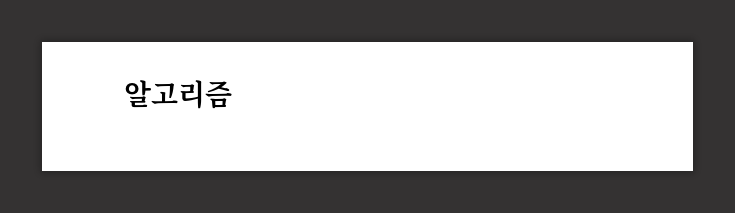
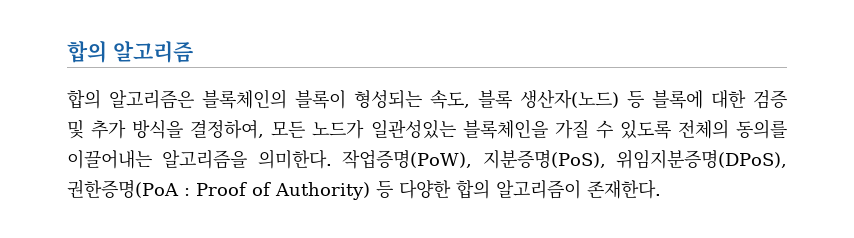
- 알고리즘
+ 합의 알고리즘
+ 합의 알고리즘은 블록체인의 블록이 형성되는 속도, 블록 생산자(노드) 등 블록에 대한 검증 및 추가 방식을 결정하여, 모든 노드가 일관성있는 블록체인을 가질 수 있도록 전체의 동의를 이끌어내는 알고리즘을 의미한다. 작업증명(PoW), 지분증명(PoS), 위임지분증명(DPoS), 권한증명(PoA : Proof of Authority) 등 다양한 합의 알고리즘이 존재한다.

